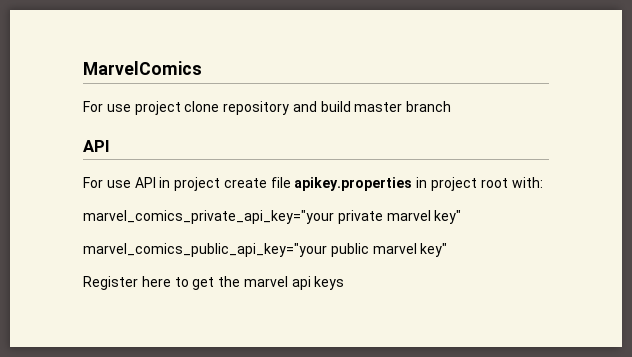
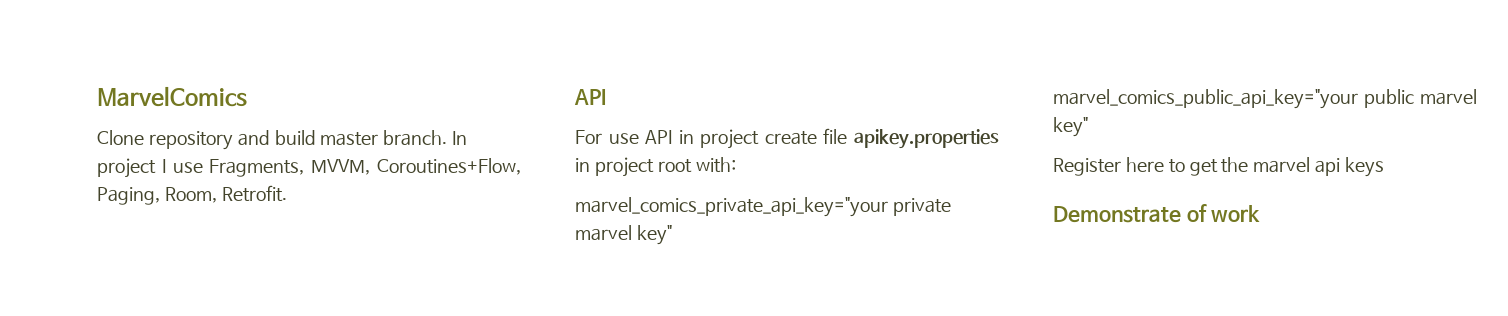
- For use project clone repository and build master branch
+ Clone repository and build master branch. In project I use Fragments, MVVM, Coroutines+Flow, Paging, Room, Retrofit.
+ Demonstrate of work

